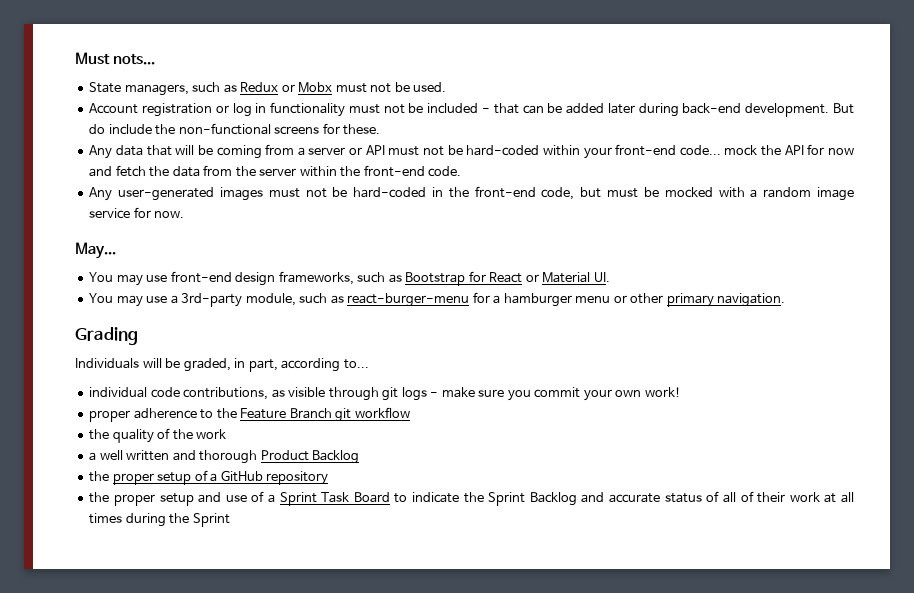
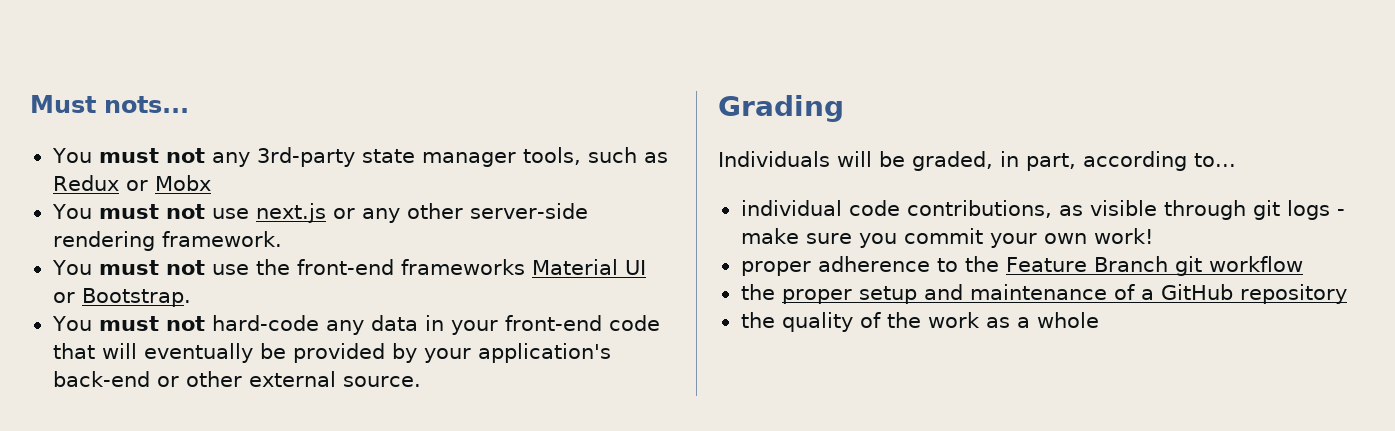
- State managers, such as Redux or Mobx must not be used.
- Account registration or log in functionality must not be included - that can be added later during back-end development. But do include the non-functional screens for these.
- Any data that will be coming from a server or API must not be hard-coded within your front-end code... mock the API for now and fetch the data from the server within the front-end code.
- Any user-generated images must not be hard-coded in the front-end code, but must be mocked with a random image service for now.
- May...
- You may use front-end design frameworks, such as Bootstrap for React or Material UI.
- You may use a 3rd-party module, such as react-burger-menu for a hamburger menu or other primary navigation.
+ You must not any 3rd-party state manager tools, such as Redux or Mobx
+ You must not use next.js or any other server-side rendering framework.
+ You must not use the front-end frameworks Material UI or Bootstrap.
+ You must not hard-code any data in your front-end code that will eventually be provided by your application's back-end or other external source.
- the quality of the work
- a well written and thorough Product Backlog
- the proper setup of a GitHub repository
+ the proper setup and maintenance of a GitHub repository
- the proper setup and use of a Sprint Task Board to indicate the Sprint Backlog and accurate status of all of their work at all times during the Sprint
+ the quality of the work as a whole

